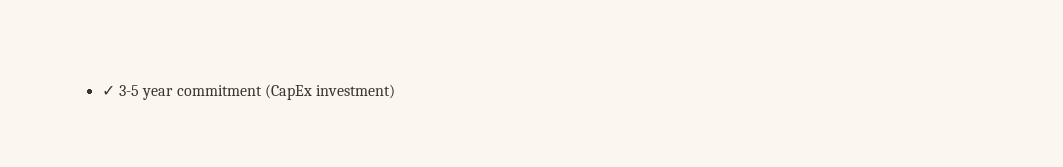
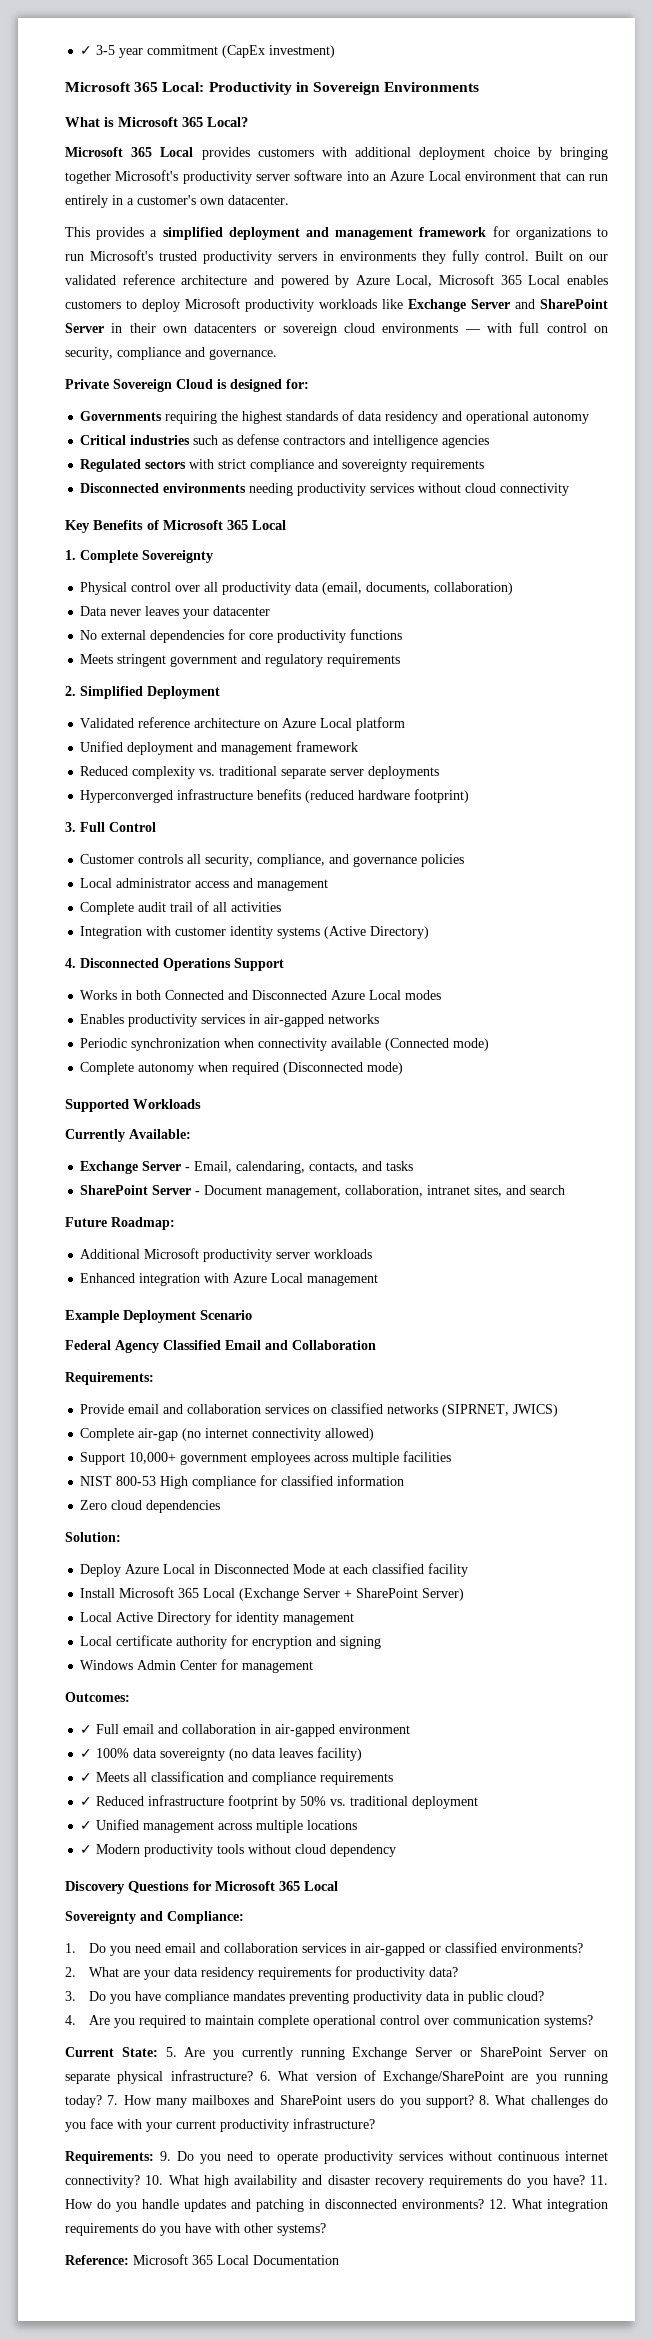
+ Microsoft 365 Local: Productivity in Sovereign Environments
+ What is Microsoft 365 Local?
+ Microsoft 365 Local provides customers with additional deployment choice by bringing together Microsoft's productivity server software into an Azure Local environment that can run entirely in a customer's own datacenter.
+ This provides a simplified deployment and management framework for organizations to run Microsoft's trusted productivity servers in environments they fully control. Built on our validated reference architecture and powered by Azure Local, Microsoft 365 Local enables customers to deploy Microsoft productivity workloads like Exchange Server and SharePoint Server in their own datacenters or sovereign cloud environments — with full control on security, compliance and governance.
+ Private Sovereign Cloud is designed for:
+ Governments requiring the highest standards of data residency and operational autonomy
+ Critical industries such as defense contractors and intelligence agencies
+ Regulated sectors with strict compliance and sovereignty requirements
+ Disconnected environments needing productivity services without cloud connectivity
+ Key Benefits of Microsoft 365 Local
+ 1. Complete Sovereignty
+ Physical control over all productivity data (email, documents, collaboration)
+ Data never leaves your datacenter
+ No external dependencies for core productivity functions
+ Meets stringent government and regulatory requirements
+ 2. Simplified Deployment
+ Validated reference architecture on Azure Local platform
+ Unified deployment and management framework
+ Reduced complexity vs. traditional separate server deployments
+ Hyperconverged infrastructure benefits (reduced hardware footprint)
+ 3. Full Control
+ Customer controls all security, compliance, and governance policies
+ Local administrator access and management
+ Complete audit trail of all activities
+ Integration with customer identity systems (Active Directory)
+ 4. Disconnected Operations Support
+ Works in both Connected and Disconnected Azure Local modes
+ Enables productivity services in air-gapped networks
+ Periodic synchronization when connectivity available (Connected mode)
+ Complete autonomy when required (Disconnected mode)
+ Supported Workloads
+ Currently Available:
+ Exchange Server - Email, calendaring, contacts, and tasks
+ SharePoint Server - Document management, collaboration, intranet sites, and search
+ Future Roadmap:
+ Additional Microsoft productivity server workloads
+ Enhanced integration with Azure Local management
+ Example Deployment Scenario
+ Federal Agency Classified Email and Collaboration
+ Requirements:
+ Provide email and collaboration services on classified networks (SIPRNET, JWICS)
+ Complete air-gap (no internet connectivity allowed)
+ Support 10,000+ government employees across multiple facilities
+ NIST 800-53 High compliance for classified information
+ Zero cloud dependencies
+ Solution:
+ Deploy Azure Local in Disconnected Mode at each classified facility
+ Install Microsoft 365 Local (Exchange Server + SharePoint Server)
+ Local Active Directory for identity management
+ Local certificate authority for encryption and signing
+ Windows Admin Center for management
+ Outcomes:
+ ✓ Full email and collaboration in air-gapped environment
+ ✓ 100% data sovereignty (no data leaves facility)
+ ✓ Meets all classification and compliance requirements
+ ✓ Reduced infrastructure footprint by 50% vs. traditional deployment
+ ✓ Unified management across multiple locations
+ ✓ Modern productivity tools without cloud dependency
+ Discovery Questions for Microsoft 365 Local
+ Sovereignty and Compliance:
+ 1. Do you need email and collaboration services in air-gapped or classified environments?
+ 2. What are your data residency requirements for productivity data?
+ 3. Do you have compliance mandates preventing productivity data in public cloud?
+ 4. Are you required to maintain complete operational control over communication systems?
+ Current State: 5. Are you currently running Exchange Server or SharePoint Server on separate physical infrastructure? 6. What version of Exchange/SharePoint are you running today? 7. How many mailboxes and SharePoint users do you support? 8. What challenges do you face with your current productivity infrastructure?
+ Requirements: 9. Do you need to operate productivity services without continuous internet connectivity? 10. What high availability and disaster recovery requirements do you have? 11. How do you handle updates and patching in disconnected environments? 12. What integration requirements do you have with other systems?
+ Reference: Microsoft 365 Local Documentation

